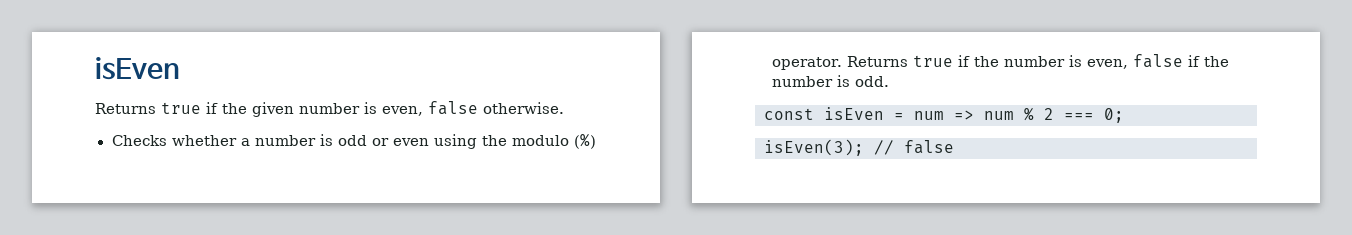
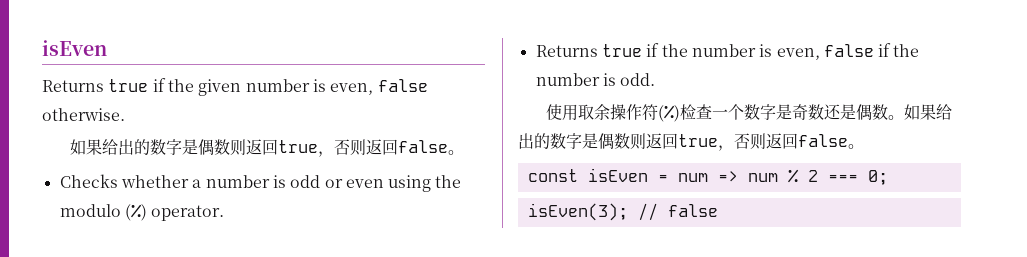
  Returns true if the given number is even, false otherwise.
+ 如果给出的数字是偶数则返回true，否则返回false。
- Checks whether a number is odd or even using the modulo (%) operator. Returns true if the number is even, false if the number is odd.
+ Checks whether a number is odd or even using the modulo (%) operator.
+ Returns true if the number is even, false if the number is odd.
+ 使用取余操作符(%)检查一个数字是奇数还是偶数。如果给出的数字是偶数则返回true，否则返回false。

